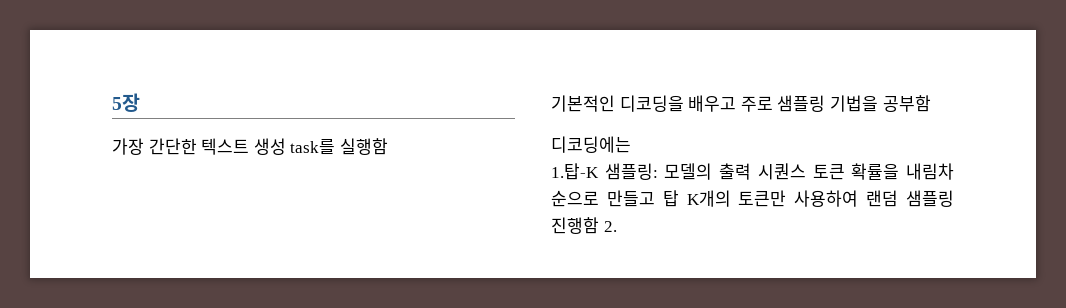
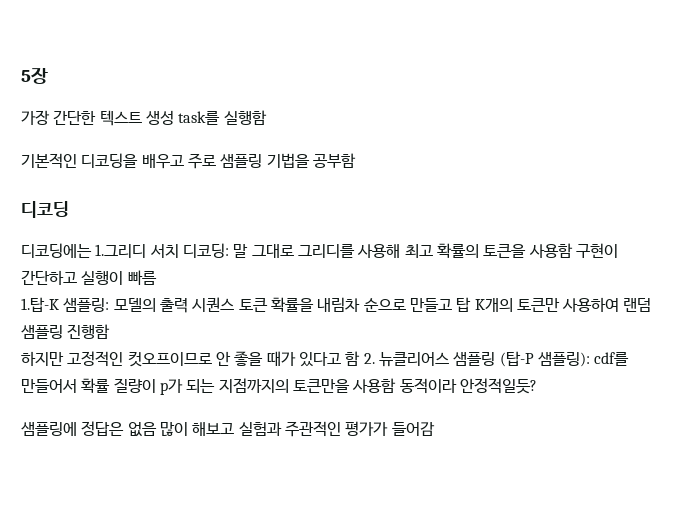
+ 디코딩
- 디코딩에는
+ 디코딩에는 1.그리디 서치 디코딩: 말 그대로 그리디를 사용해 최고 확률의 토큰을 사용함 구현이 간단하고 실행이 빠름
- 1.탑-K 샘플링: 모델의 출력 시퀀스 토큰 확률을 내림차 순으로 만들고 탑 K개의 토큰만 사용하여 랜덤 샘플링 진행함 2.
+ 1.탑-K 샘플링: 모델의 출력 시퀀스 토큰 확률을 내림차 순으로 만들고 탑 K개의 토큰만 사용하여 랜덤 샘플링 진행함
+ 하지만 고정적인 컷오프이므로 안 좋을 때가 있다고 함 2. 뉴클리어스 샘플링 (탑-P 샘플링): cdf를 만들어서 확률 질량이 p가 되는 지점까지의 토큰만을 사용함 동적이라 안정적일듯?
+ 샘플링에 정답은 없음 많이 해보고 실험과 주관적인 평가가 들어감

